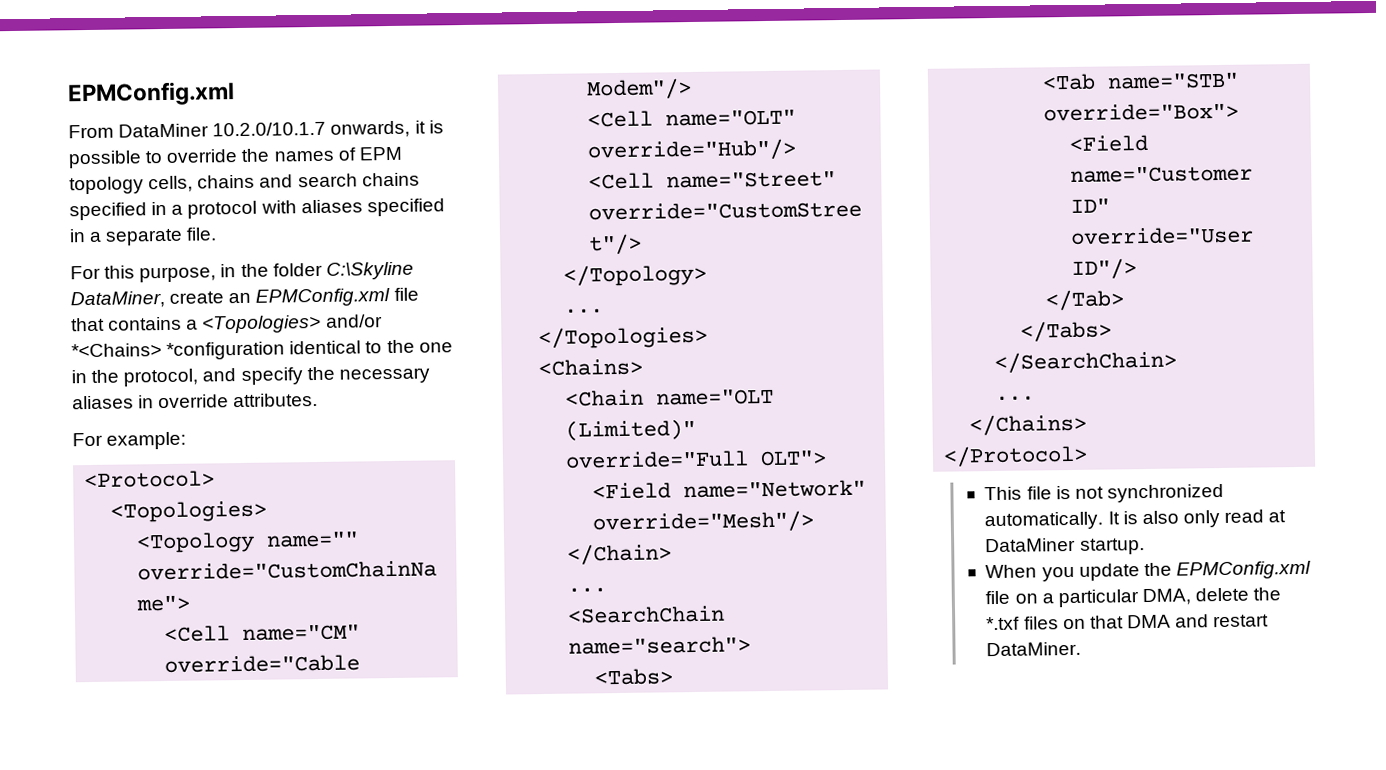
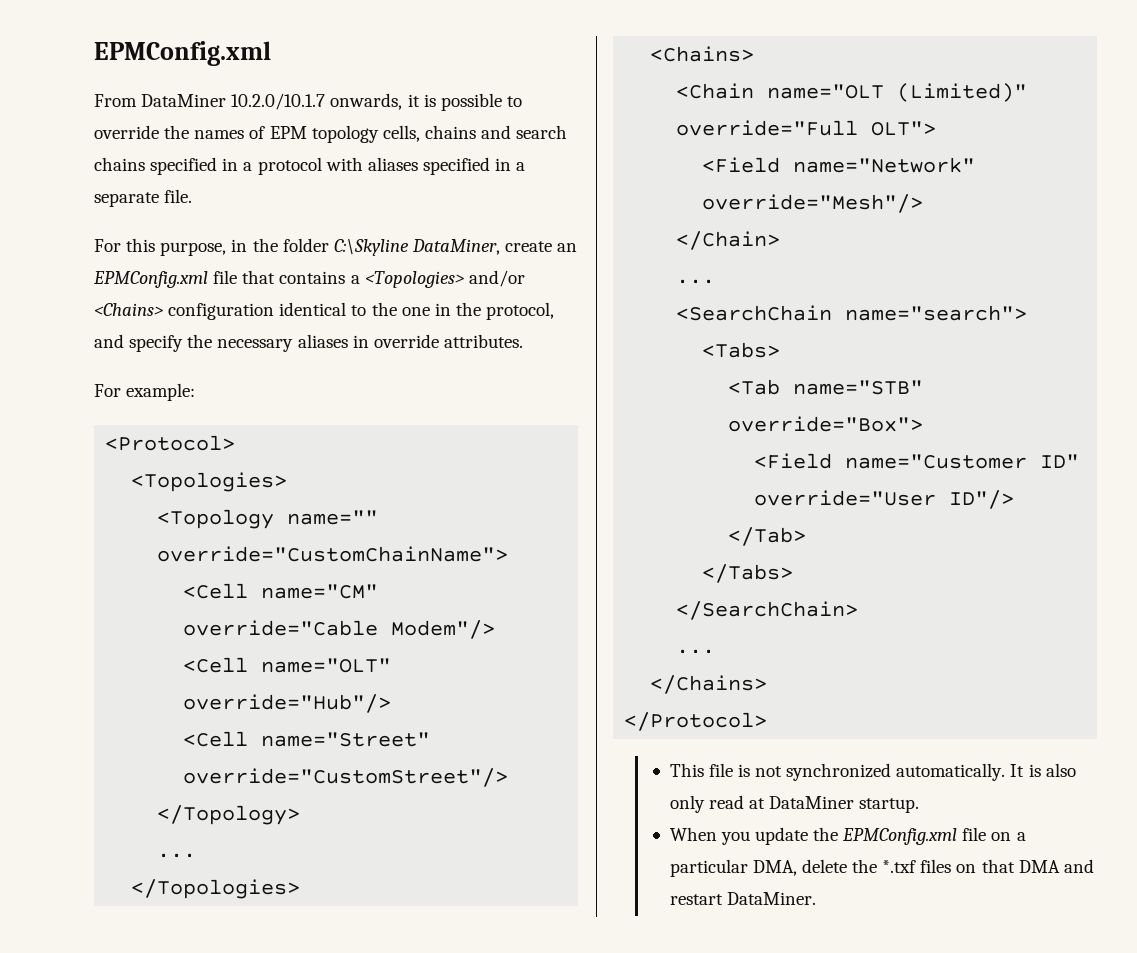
- For this purpose, in the folder C:\Skyline DataMiner, create an EPMConfig.xml file that contains a <Topologies> and/or *<Chains> *configuration identical to the one in the protocol, and specify the necessary aliases in override attributes.
+ For this purpose, in the folder C:\Skyline DataMiner, create an EPMConfig.xml file that contains a <Topologies> and/or <Chains> configuration identical to the one in the protocol, and specify the necessary aliases in override attributes.

